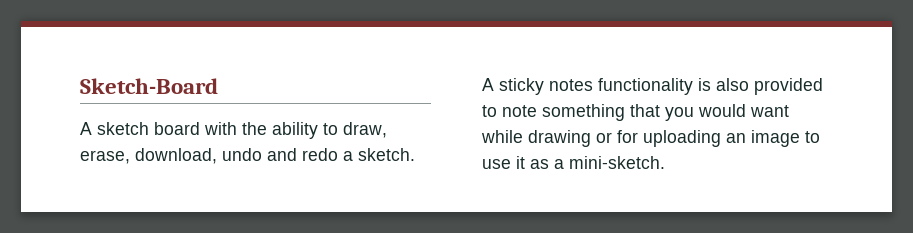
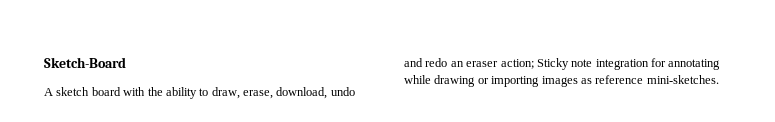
- A sketch board with the ability to draw, erase, download, undo and redo a sketch. A sticky notes functionality is also provided to note something that you would want while drawing or for uploading an image to use it as a mini-sketch.
+ A sketch board with the ability to draw, erase, download, undo and redo an eraser action; Sticky note integration for annotating while drawing or importing images as reference mini-sketches.

